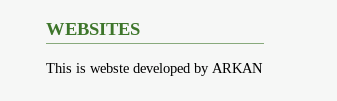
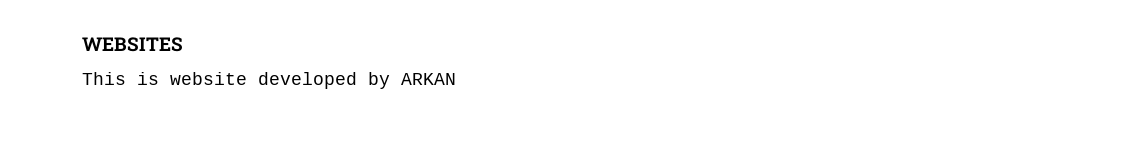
- This is webste developed by ARKAN
+ This is website developed by ARKAN

